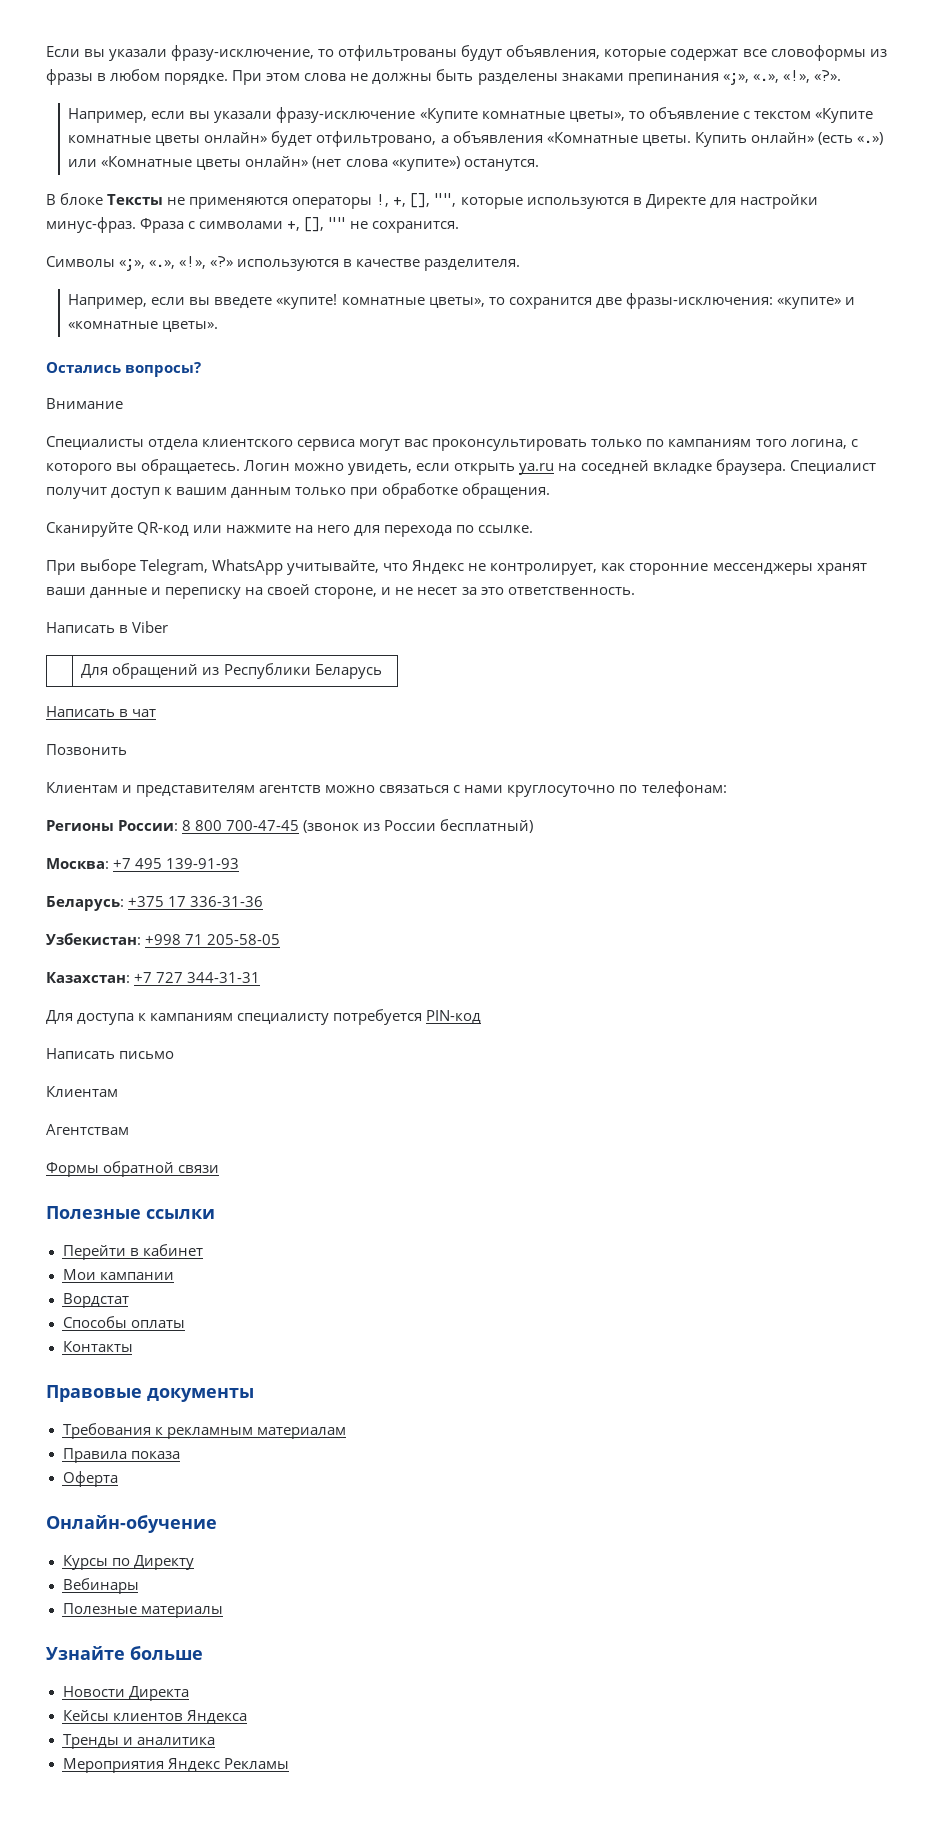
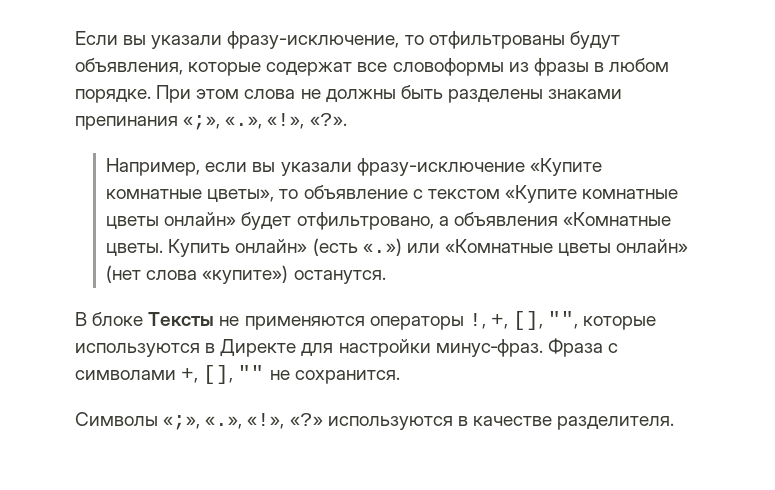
- Например, если вы введете «купите! комнатные цветы», то сохранится две фразы-исключения: «купите» и «комнатные цветы».
- Остались вопросы?
- Внимание
- Специалисты отдела клиентского сервиса могут вас проконсультировать только по кампаниям того логина, с которого вы обращаетесь. Логин можно увидеть, если открыть ya.ru на соседней вкладке браузера. Специалист получит доступ к вашим данным только при обработке обращения.
- Сканируйте QR-код или нажмите на него для перехода по ссылке.
- При выборе Telegram, WhatsApp учитывайте, что Яндекс не контролирует, как сторонние мессенджеры хранят ваши данные и переписку на своей стороне, и не несет за это ответственность.
- Написать в Viber
- | Для обращений из Республики Беларусь
- Написать в чат
- Позвонить
- Клиентам и представителям агентств можно связаться с нами круглосуточно по телефонам:
- Регионы России: 8 800 700-47-45 (звонок из России бесплатный)
- Москва: +7 495 139-91-93
- Беларусь: +375 17 336-31-36
- Узбекистан: +998 71 205-58-05
- Казахстан: +7 727 344-31-31
- Для доступа к кампаниям специалисту потребуется PIN-код
- Написать письмо
- Клиентам
- Агентствам
- Формы обратной связи
- Полезные ссылки
- Перейти в кабинет
- Мои кампании
- Вордстат
- Способы оплаты
- Контакты
- Правовые документы
- Требования к рекламным материалам
- Правила показа
- Оферта
- Онлайн-обучение
- Курсы по Директу
- Вебинары
- Полезные материалы
- Узнайте больше
- Новости Директа
- Кейсы клиентов Яндекса
- Тренды и аналитика
- Мероприятия Яндекс Рекламы

